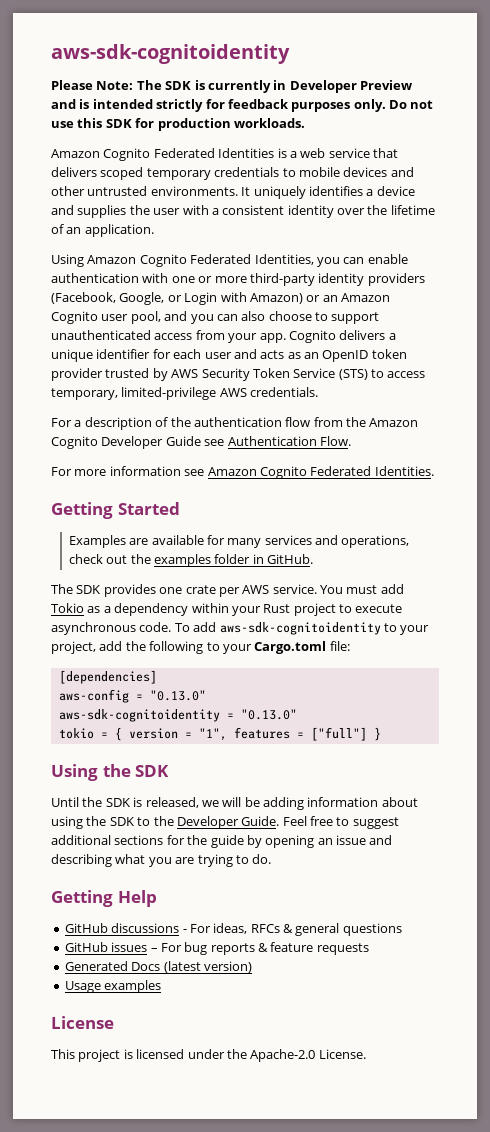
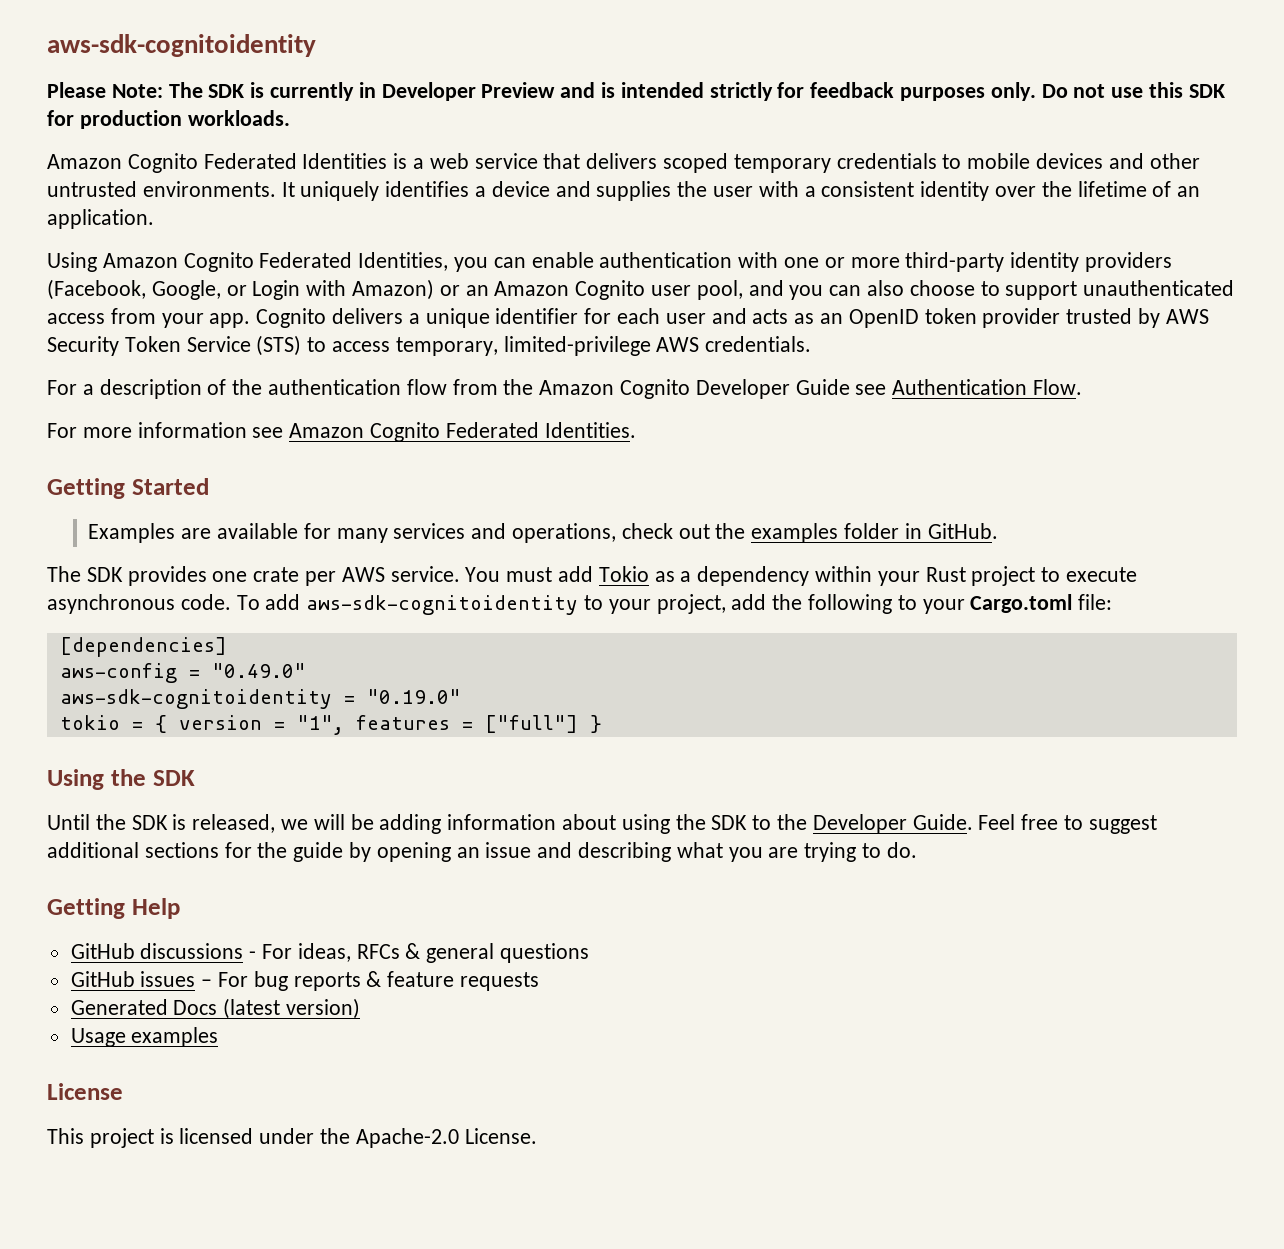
- aws-config = "0.13.0"
+ aws-config = "0.49.0"
- aws-sdk-cognitoidentity = "0.13.0"
+ aws-sdk-cognitoidentity = "0.19.0"

